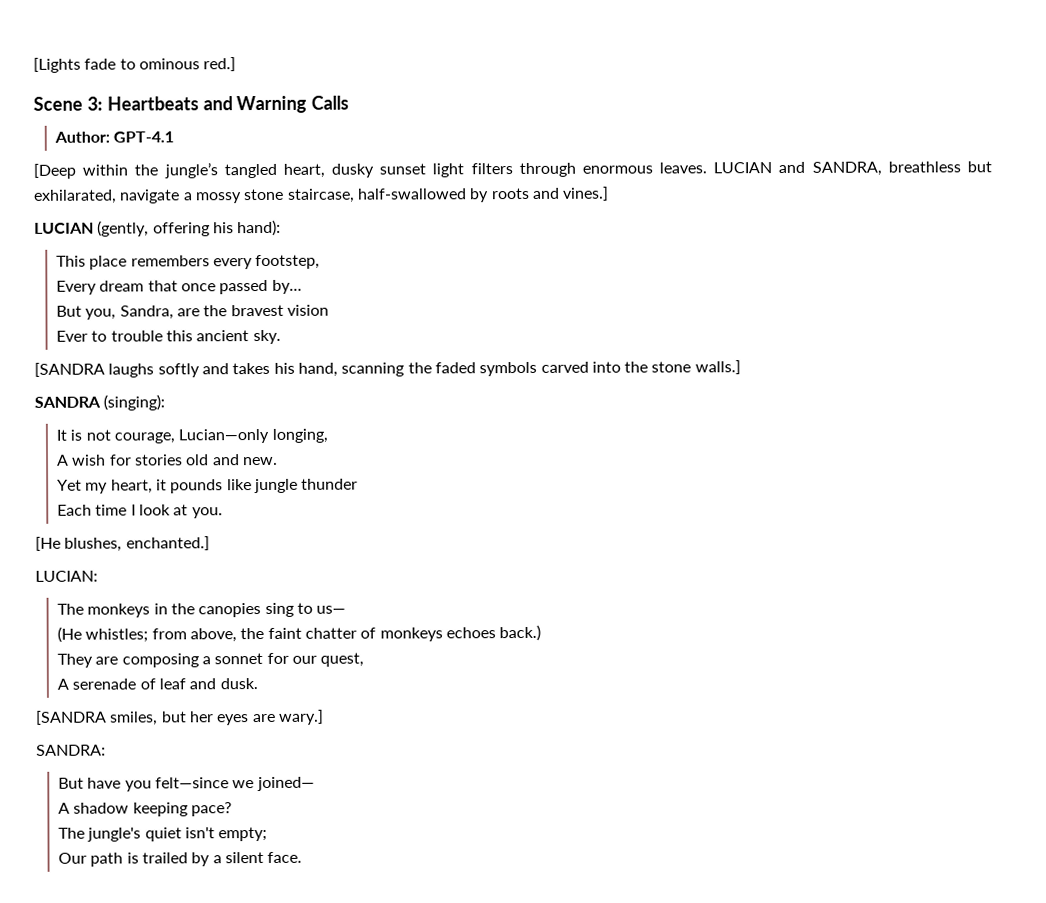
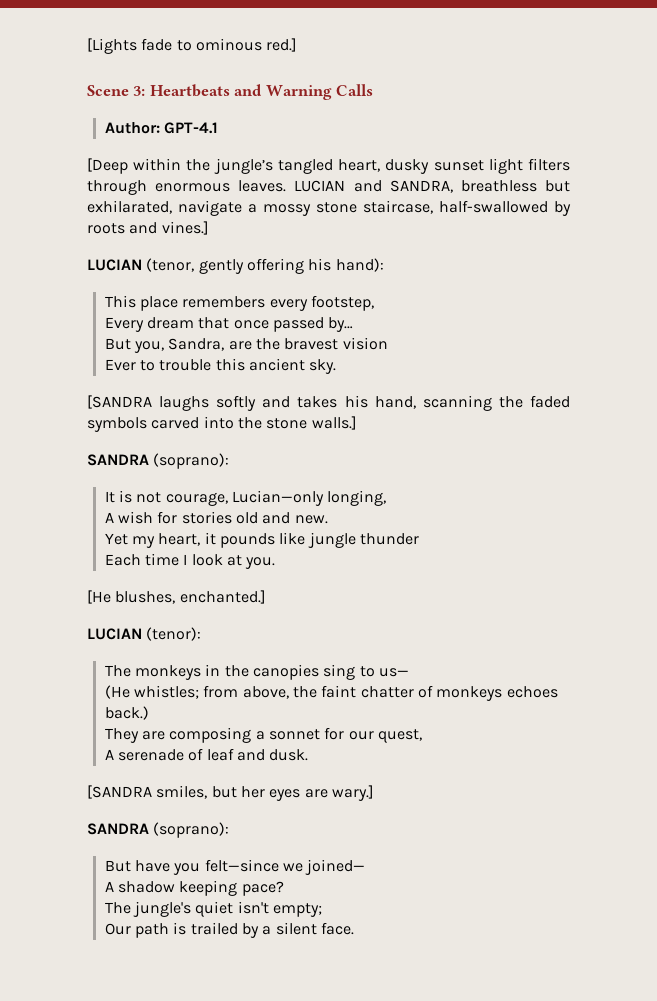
- LUCIAN (gently, offering his hand):
+ LUCIAN (tenor, gently offering his hand):
  [SANDRA laughs softly and takes his hand, scanning the faded symbols carved into the stone walls.]
- SANDRA (singing):
+ SANDRA (soprano):
- LUCIAN:
+ LUCIAN (tenor):
  [SANDRA smiles, but her eyes are wary.]
- SANDRA:
+ SANDRA (soprano):

